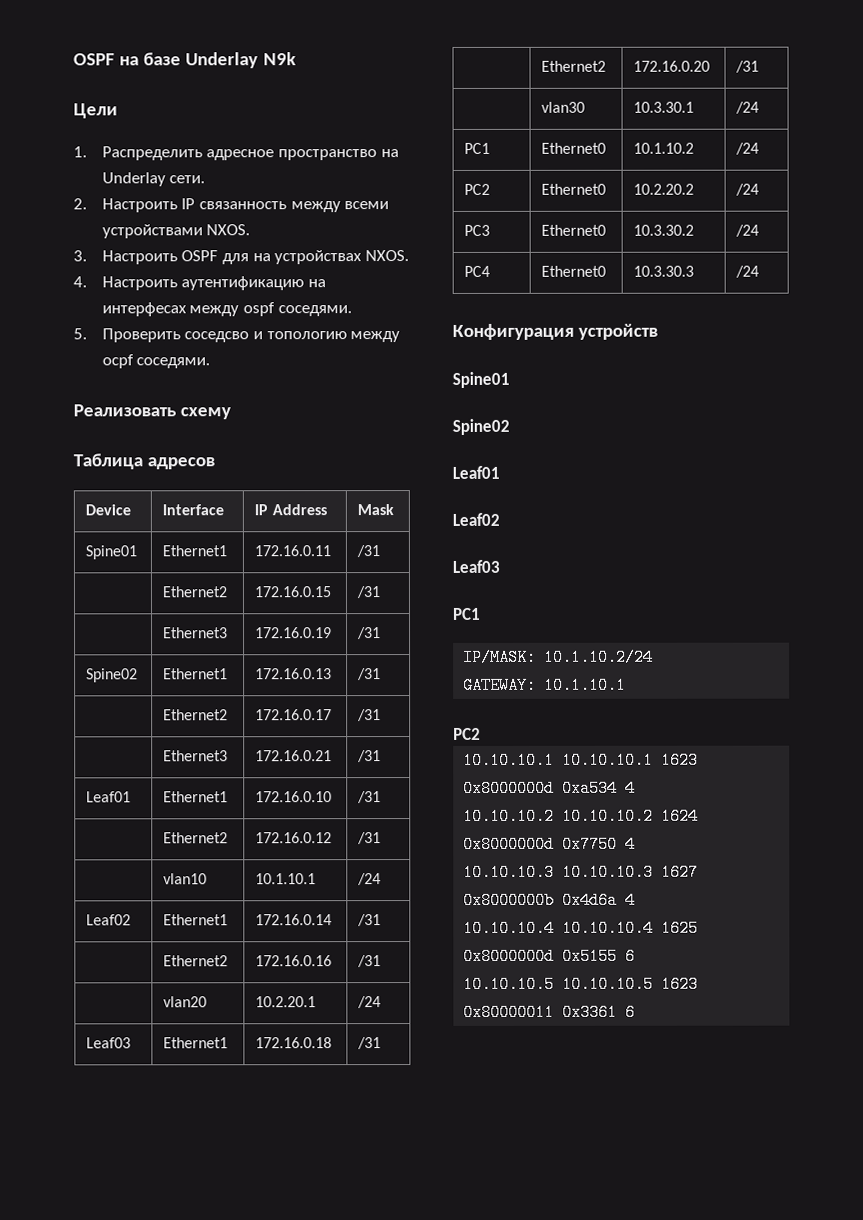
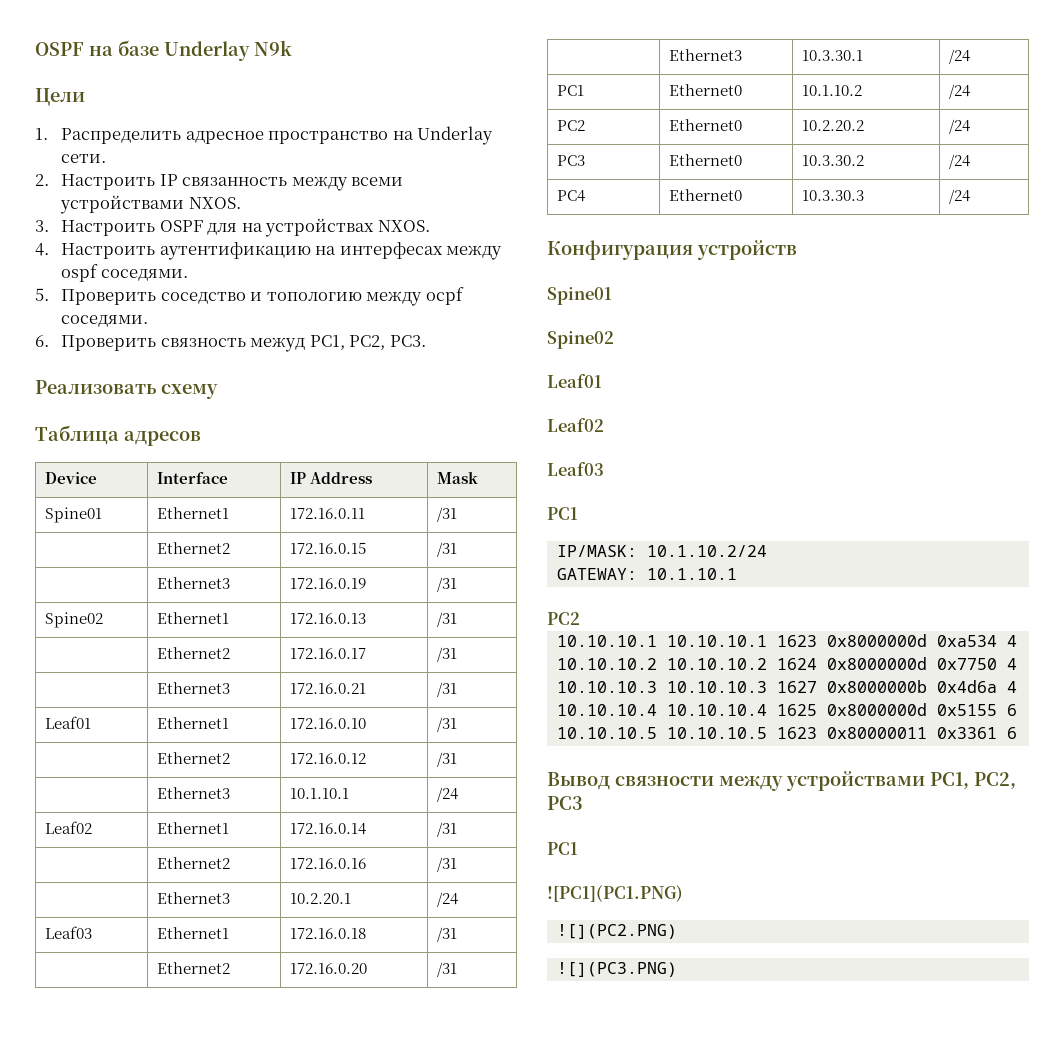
- 5. Проверить соседсво и топологию между ocpf соседями.
+ 5. Проверить соседство и топологию между ocpf соседями.
+ 6. Проверить связность межуд PC1, PC2, PC3.
- | vlan10 | 10.1.10.1 | /24
+ | Ethernet3 | 10.1.10.1 | /24
- | vlan20 | 10.2.20.1 | /24
+ | Ethernet3 | 10.2.20.1 | /24
- | vlan30 | 10.3.30.1 | /24
+ | Ethernet3 | 10.3.30.1 | /24
+ Вывод связности между устройствами PC1, PC2, PC3
+ PC1
+ ![PC1](PC1.PNG)
+ ![](PC2.PNG)
+ ![](PC3.PNG)

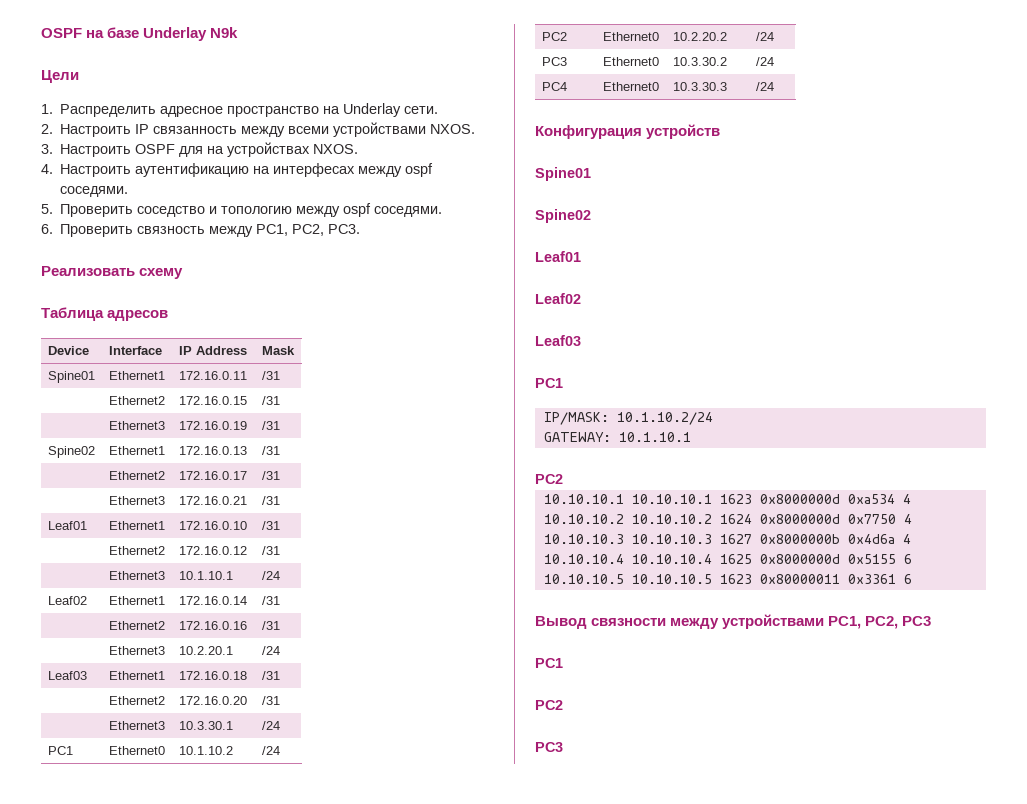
- 5. Проверить соседство и топологию между ocpf соседями.
+ 5. Проверить соседство и топологию между ospf соседями.
- 6. Проверить связность межуд PC1, PC2, PC3.
+ 6. Проверить связность между PC1, PC2, PC3.
  Вывод связности между устройствами PC1, PC2, PC3
  PC1
- ![PC1](PC1.PNG)
- ![](PC2.PNG)
- ![](PC3.PNG)
+ PC2
+ PC3

